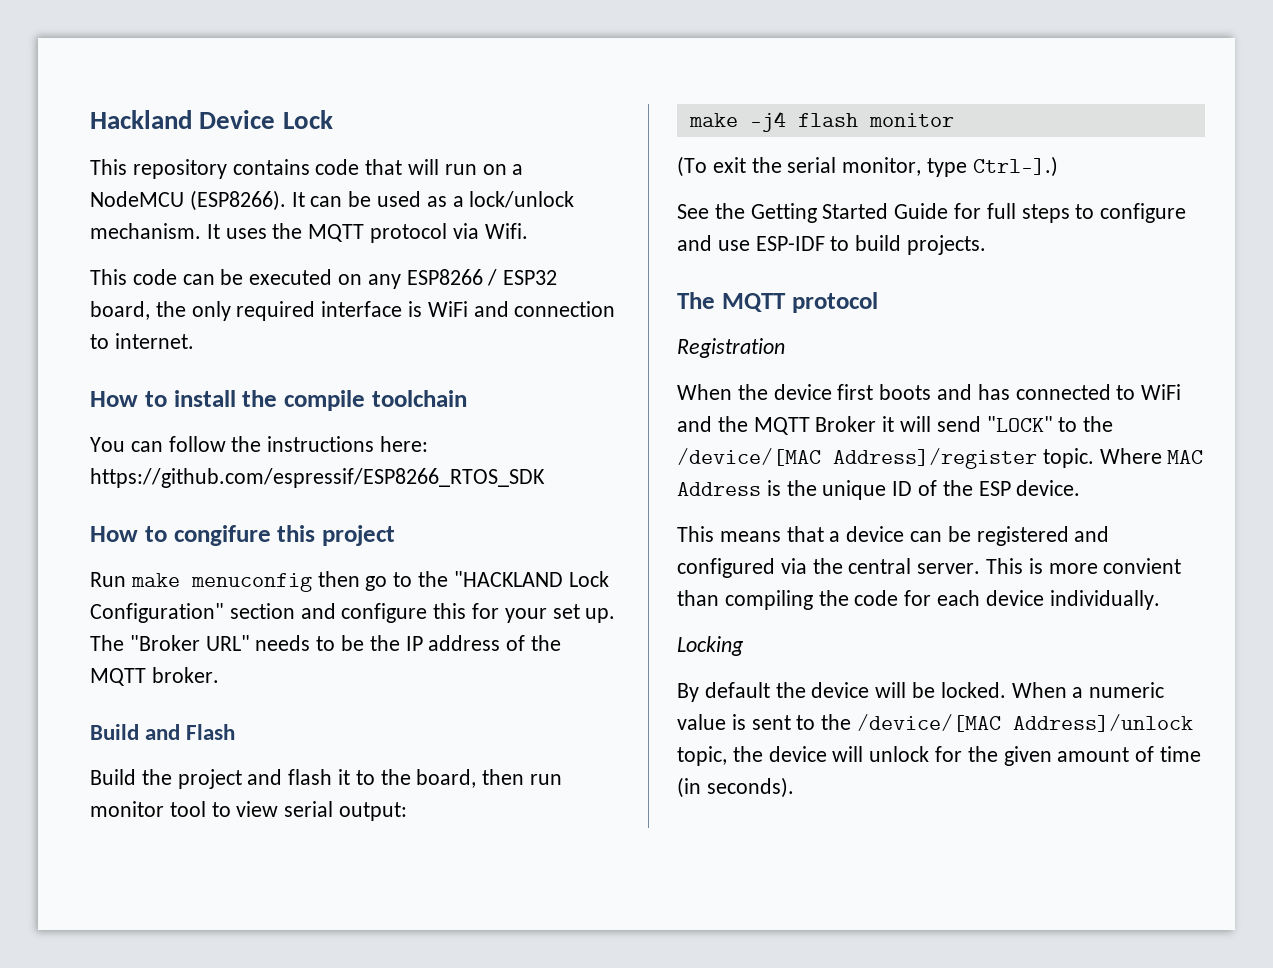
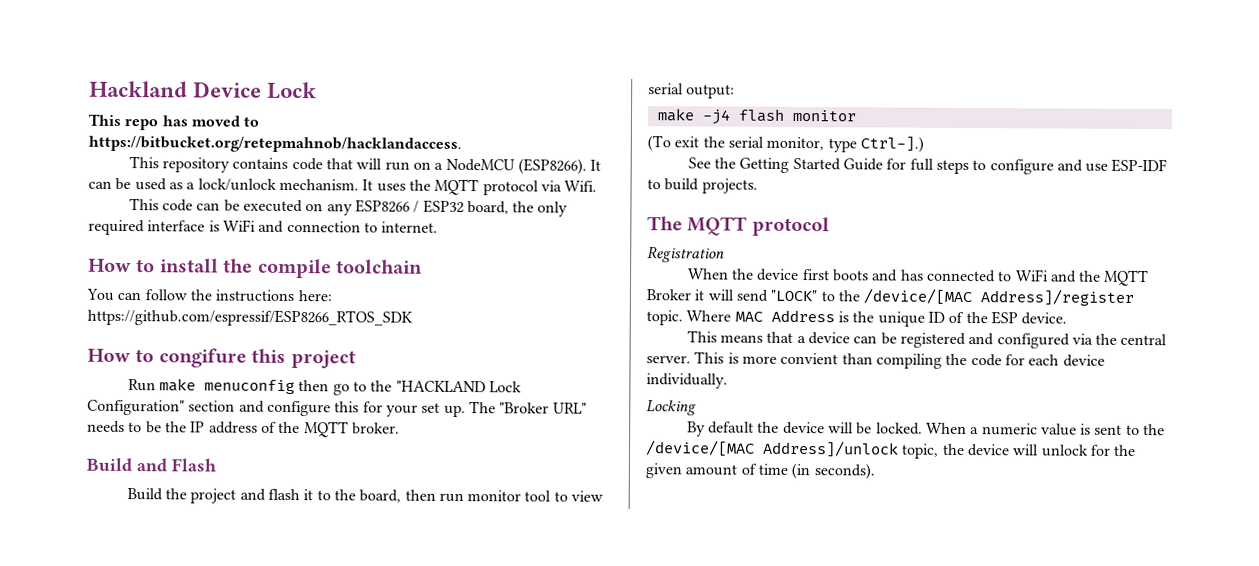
+ This repo has moved to https://bitbucket.org/retepmahnob/hacklandaccess.

